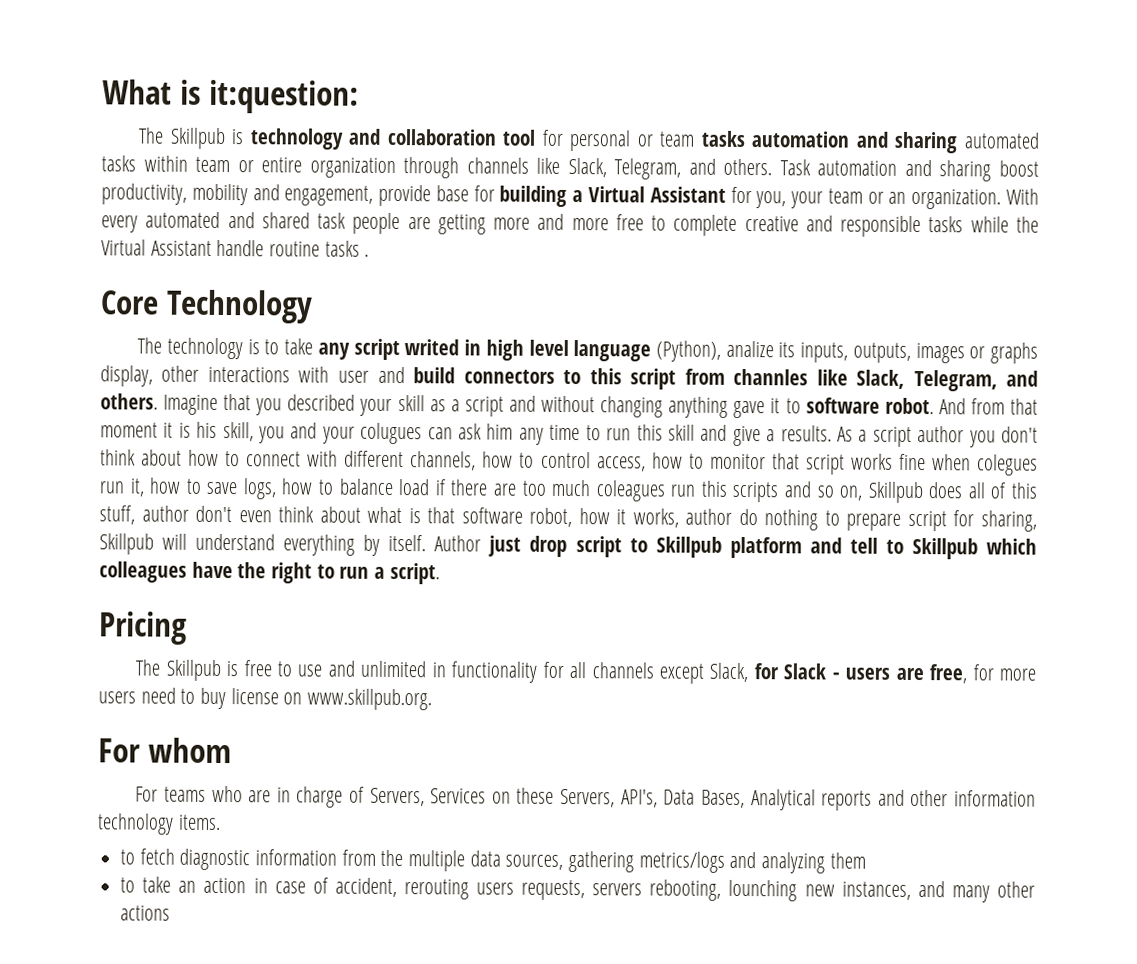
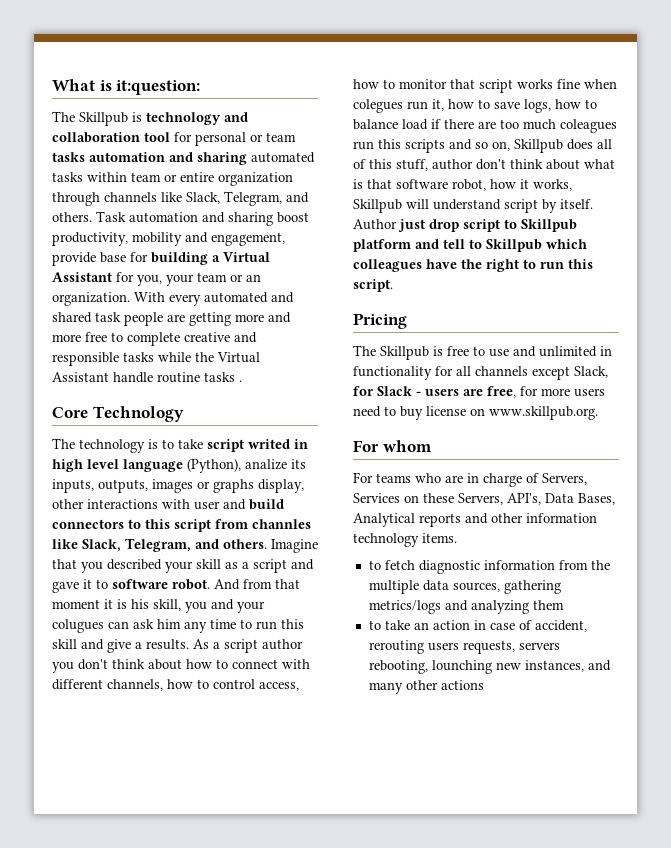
- The technology is to take any script writed in high level language (Python), analize its inputs, outputs, images or graphs display, other interactions with user and build connectors to this script from channles like Slack, Telegram, and others.
+ The technology is to take script writed in high level language (Python), analize its inputs, outputs, images or graphs display, other interactions with user and build connectors to this script from channles like Slack, Telegram, and others.
- Imagine that you described your skill as a script and without changing anything gave it to software robot.
+ Imagine that you described your skill as a script and gave it to software robot.
- As a script author you don't think about how to connect with different channels, how to control access, how to monitor that script works fine when colegues run it, how to save logs, how to balance load if there are too much coleagues run this scripts and so on, Skillpub does all of this stuff, author don't even think about what is that software robot, how it works, author do nothing to prepare script for sharing, Skillpub will understand everything by itself.
+ As a script author you don't think about how to connect with different channels, how to control access, how to monitor that script works fine when colegues run it, how to save logs, how to balance load if there are too much coleagues run this scripts and so on, Skillpub does all of this stuff, author don't think about what is that software robot, how it works, Skillpub will understand script by itself.
- Author just drop script to Skillpub platform and tell to Skillpub which colleagues have the right to run a script.
+ Author just drop script to Skillpub platform and tell to Skillpub which colleagues have the right to run this script.

